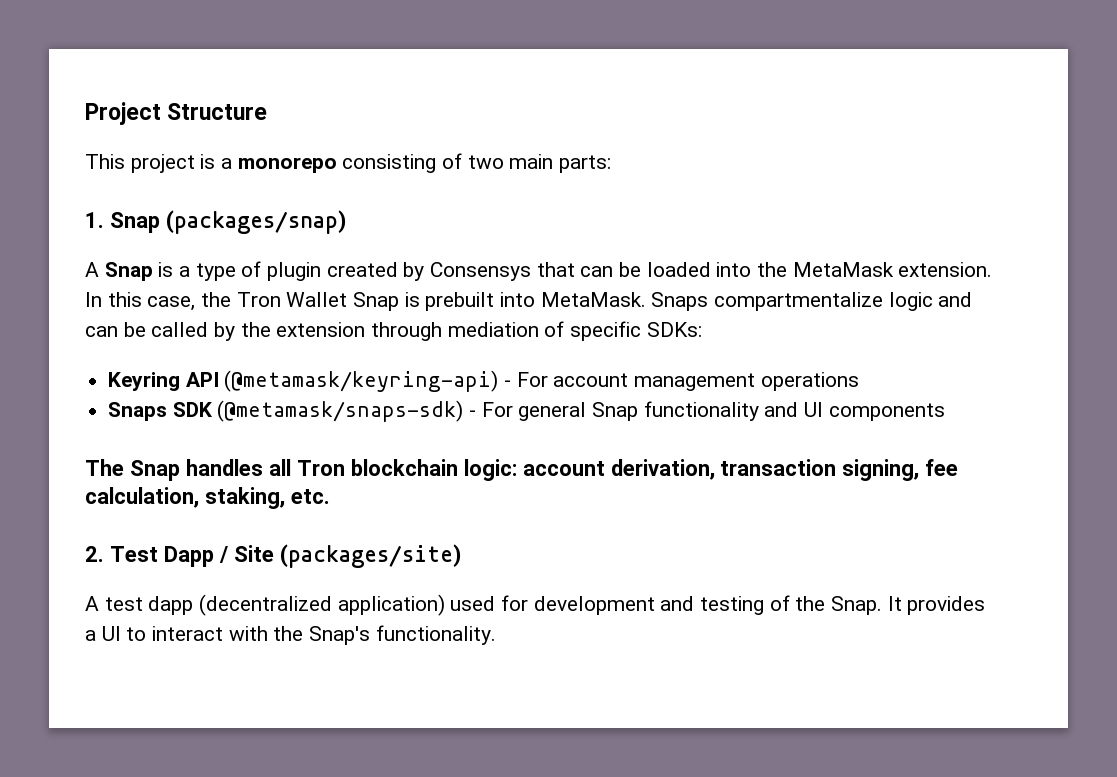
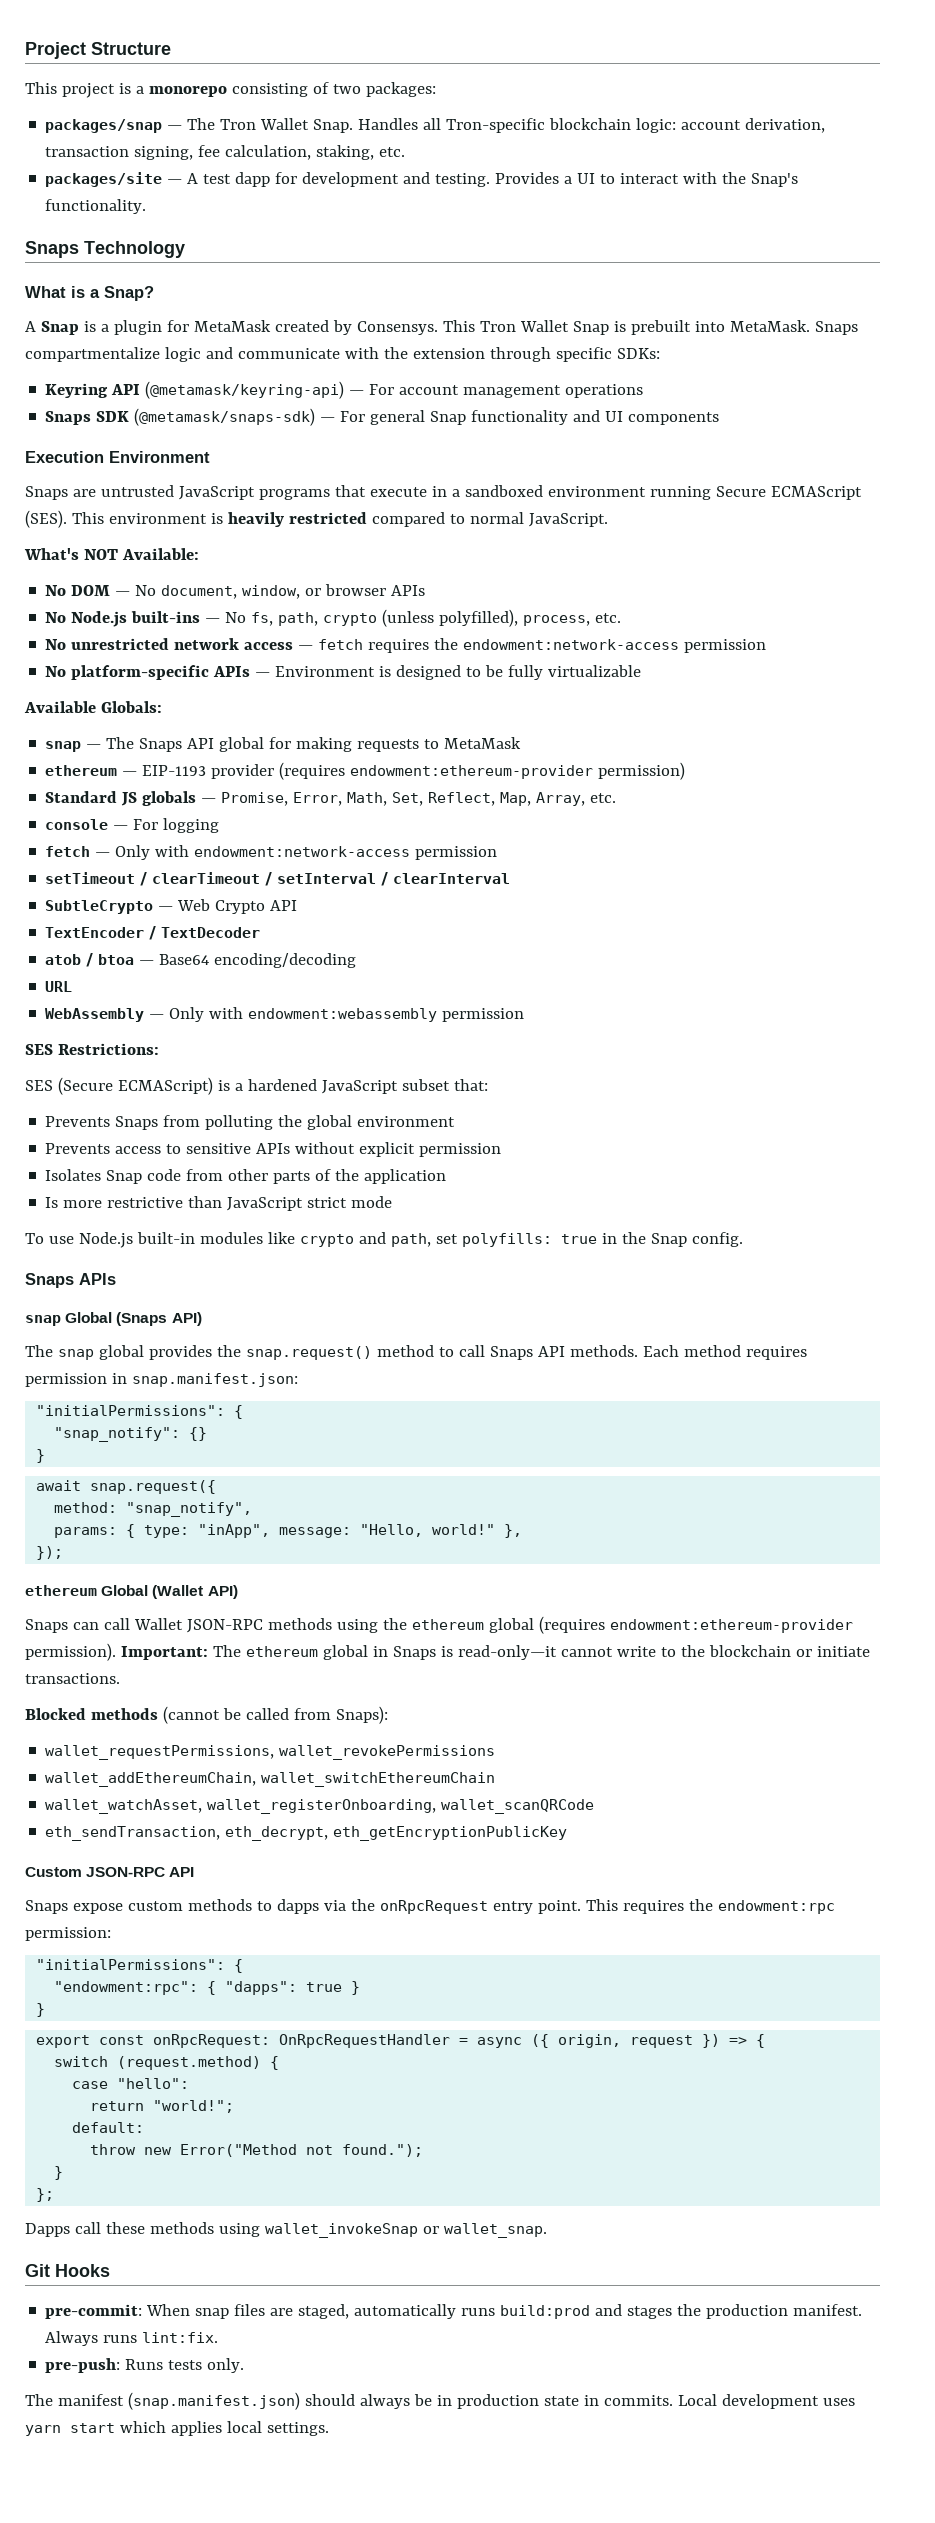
- This project is a monorepo consisting of two main parts:
- 1. Snap (packages/snap)
- A Snap is a type of plugin created by Consensys that can be loaded into the MetaMask extension. In this case, the Tron Wallet Snap is prebuilt into MetaMask.
+ This project is a monorepo consisting of two packages:
+ packages/snap — The Tron Wallet Snap. Handles all Tron-specific blockchain logic: account derivation, transaction signing, fee calculation, staking, etc.
+ packages/site — A test dapp for development and testing. Provides a UI to interact with the Snap's functionality.
+ Snaps Technology
+ What is a Snap?
+ A Snap is a plugin for MetaMask created by Consensys. This Tron Wallet Snap is prebuilt into MetaMask.
- Snaps compartmentalize logic and can be called by the extension through mediation of specific SDKs:
+ Snaps compartmentalize logic and communicate with the extension through specific SDKs:
- Keyring API (@metamask/keyring-api) - For account management operations
+ Keyring API (@metamask/keyring-api) — For account management operations
- Snaps SDK (@metamask/snaps-sdk) - For general Snap functionality and UI components
+ Snaps SDK (@metamask/snaps-sdk) — For general Snap functionality and UI components
- The Snap handles all Tron blockchain logic: account derivation, transaction signing, fee calculation, staking, etc.
- 2. Test Dapp / Site (packages/site)
- A test dapp (decentralized application) used for development and testing of the Snap. It provides a UI to interact with the Snap's functionality.
+ Execution Environment
+ Snaps are untrusted JavaScript programs that execute in a sandboxed environment running Secure ECMAScript (SES). This environment is heavily restricted compared to normal JavaScript.
+ What's NOT Available:
+ No DOM — No document, window, or browser APIs
+ No Node.js built-ins — No fs, path, crypto (unless polyfilled), process, etc.
+ No unrestricted network access — fetch requires the endowment:network-access permission
+ No platform-specific APIs — Environment is designed to be fully virtualizable
+ Available Globals:
+ snap — The Snaps API global for making requests to MetaMask
+ ethereum — EIP-1193 provider (requires endowment:ethereum-provider permission)
+ Standard JS globals — Promise, Error, Math, Set, Reflect, Map, Array, etc.
+ console — For logging
+ fetch — Only with endowment:network-access permission
+ setTimeout / clearTimeout / setInterval / clearInterval
+ SubtleCrypto — Web Crypto API
+ TextEncoder / TextDecoder
+ atob / btoa — Base64 encoding/decoding
+ URL
+ WebAssembly — Only with endowment:webassembly permission
+ SES Restrictions:
+ SES (Secure ECMAScript) is a hardened JavaScript subset that:
+ Prevents Snaps from polluting the global environment
+ Prevents access to sensitive APIs without explicit permission
+ Isolates Snap code from other parts of the application
+ Is more restrictive than JavaScript strict mode
+ To use Node.js built-in modules like crypto and path, set polyfills: true in the Snap config.
+ Snaps APIs
+ snap Global (Snaps API)
+ The snap global provides the snap.request() method to call Snaps API methods. Each method requires permission in snap.manifest.json:
+ "initialPermissions": {
+ "snap_notify": {}
+ }
+ await snap.request({
+ method: "snap_notify",
+ params: { type: "inApp", message: "Hello, world!" },
+ });
+ ethereum Global (Wallet API)
+ Snaps can call Wallet JSON-RPC methods using the ethereum global (requires endowment:ethereum-provider permission). Important: The ethereum global in Snaps is read-only—it cannot write to the blockchain or initiate transactions.
+ Blocked methods (cannot be called from Snaps):
+ wallet_requestPermissions, wallet_revokePermissions
+ wallet_addEthereumChain, wallet_switchEthereumChain
+ wallet_watchAsset, wallet_registerOnboarding, wallet_scanQRCode
+ eth_sendTransaction, eth_decrypt, eth_getEncryptionPublicKey
+ Custom JSON-RPC API
+ Snaps expose custom methods to dapps via the onRpcRequest entry point. This requires the endowment:rpc permission:
+ "initialPermissions": {
+ "endowment:rpc": { "dapps": true }
+ }
+ export const onRpcRequest: OnRpcRequestHandler = async ({ origin, request }) => {
+ switch (request.method) {
+ case "hello":
+ return "world!";
+ default:
+ throw new Error("Method not found.");
+ }
+ };
+ Dapps call these methods using wallet_invokeSnap or wallet_snap.
+ Git Hooks
+ pre-commit: When snap files are staged, automatically runs build:prod and stages the production manifest. Always runs lint:fix.
+ pre-push: Runs tests only.
+ The manifest (snap.manifest.json) should always be in production state in commits. Local development uses yarn start which applies local settings.

